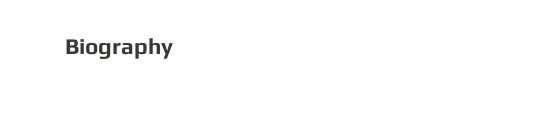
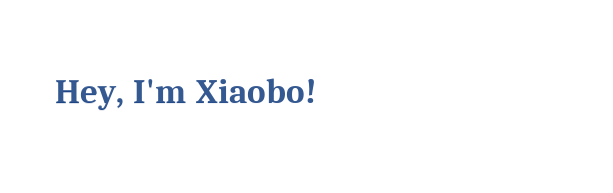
- Biography
+ Hey, I'm Xiaobo!

